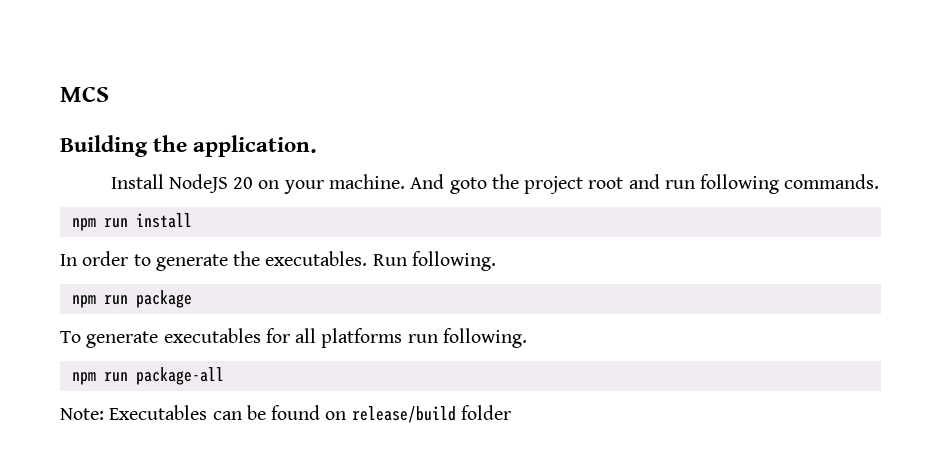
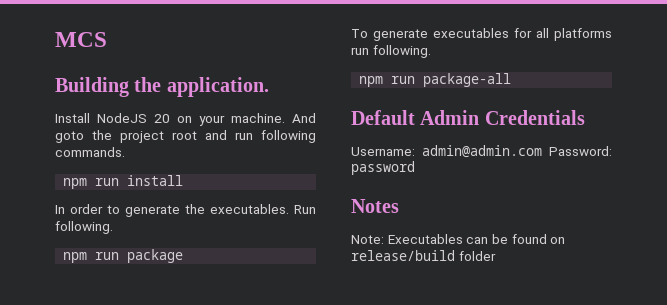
+ Default Admin Credentials
+ Username: admin@admin.com Password: password
+ Notes

